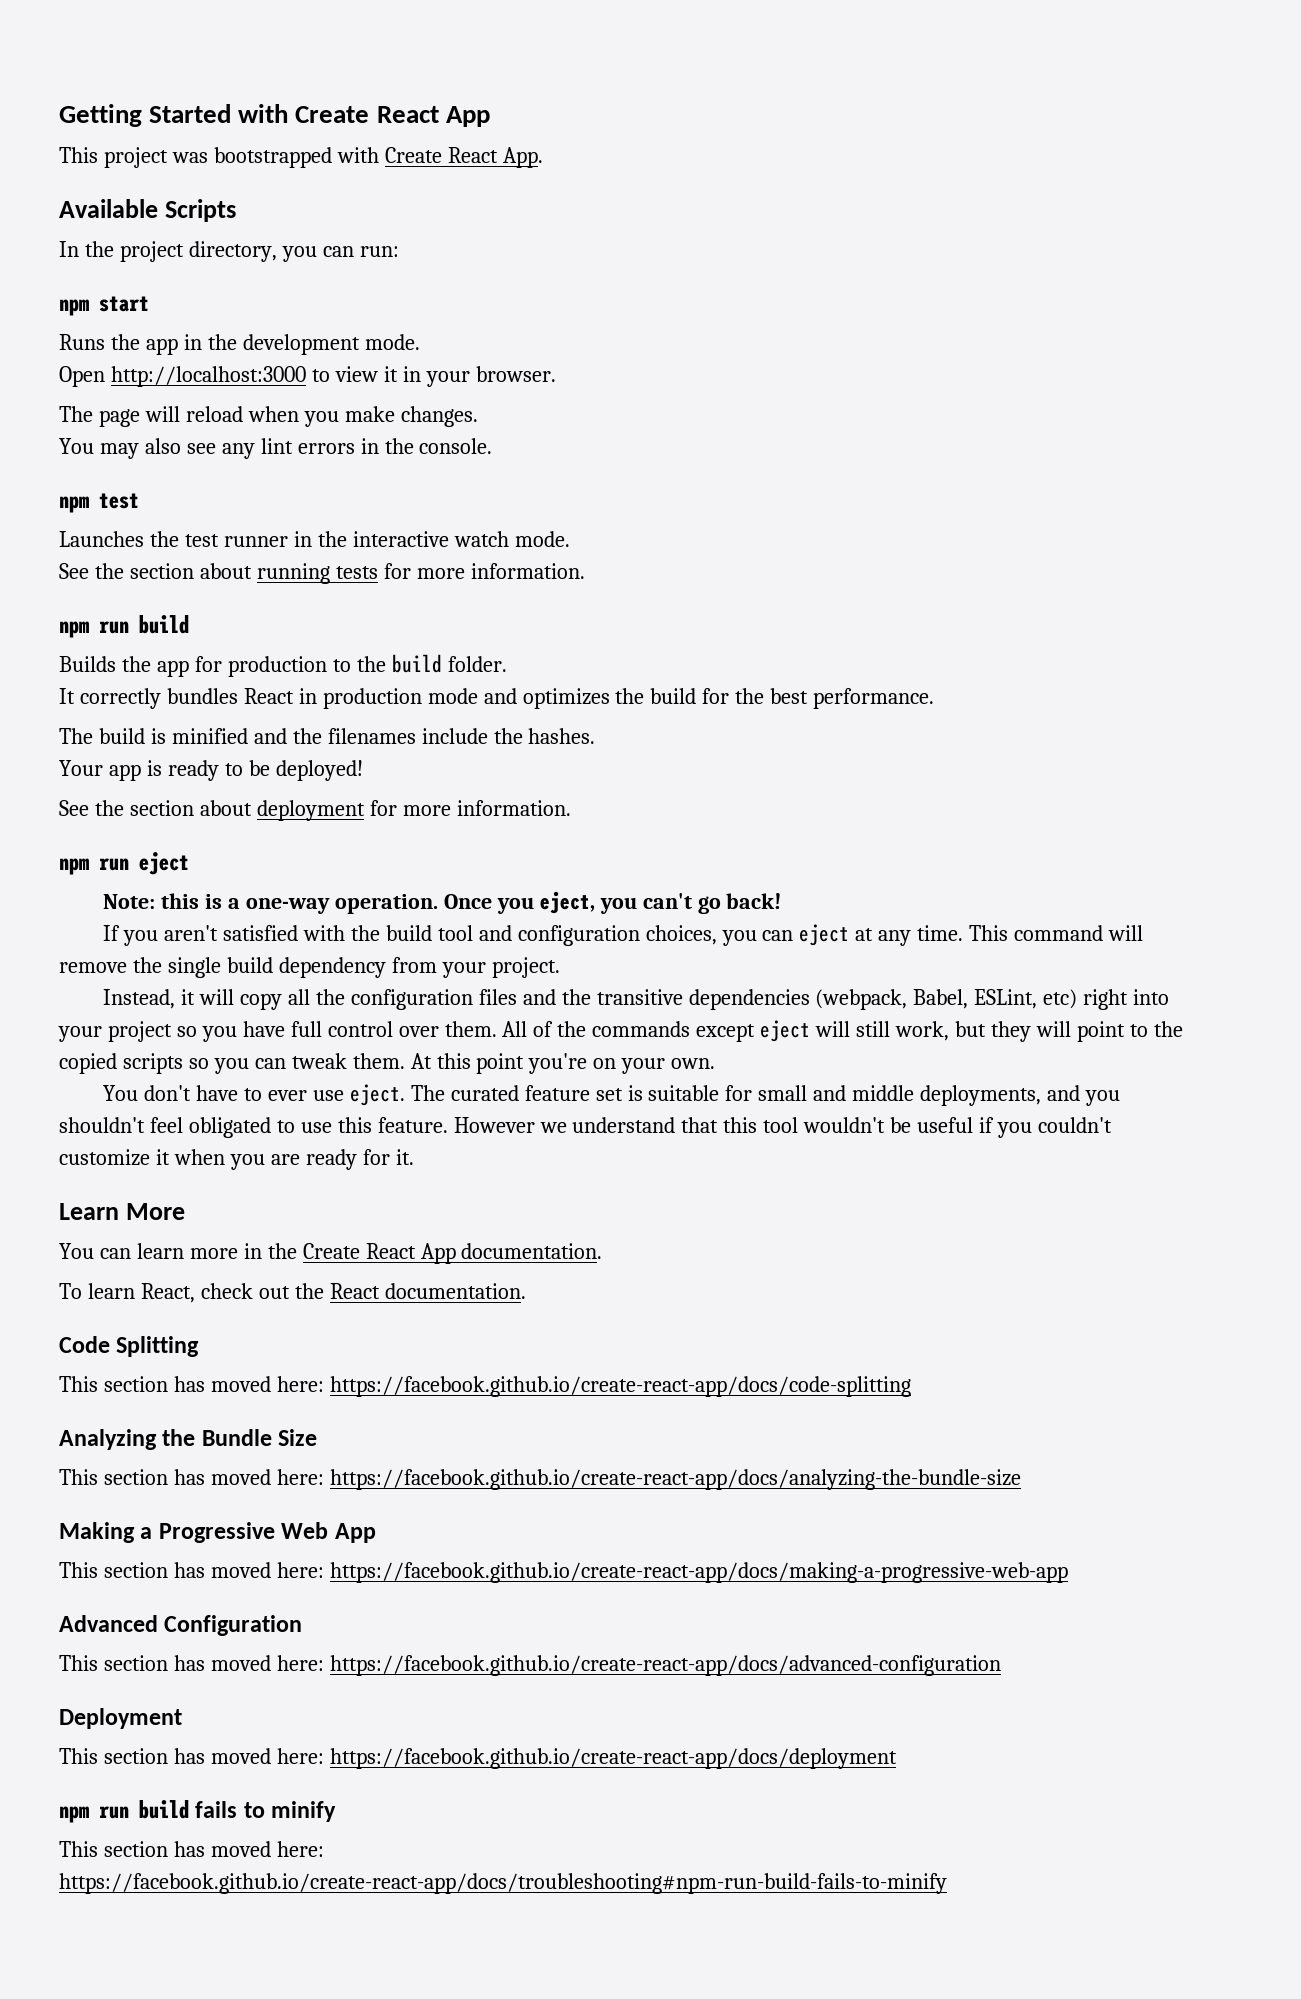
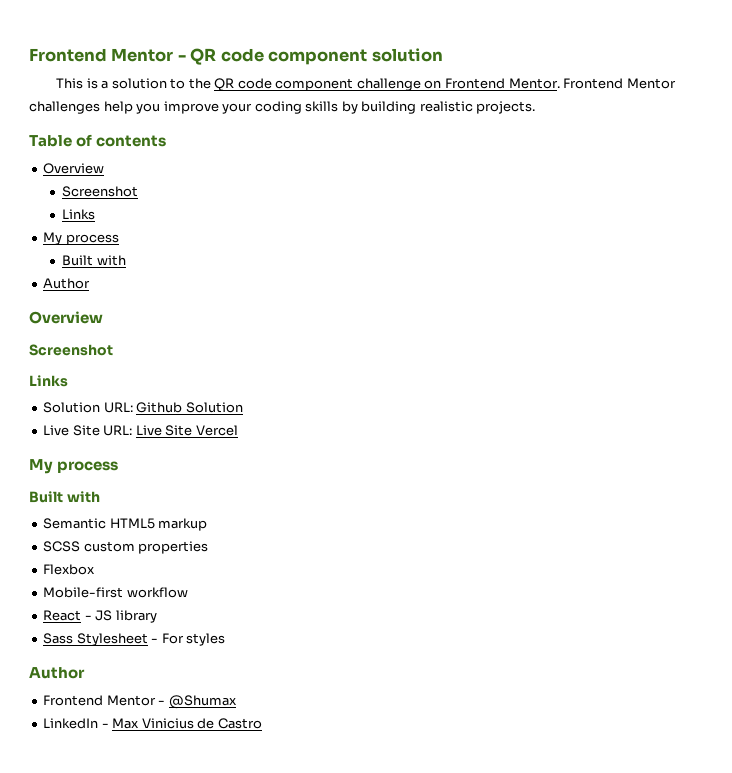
- Getting Started with Create React App
- This project was bootstrapped with Create React App.
- Available Scripts
- In the project directory, you can run:
- npm start
- Runs the app in the development mode.
- Open http://localhost:3000 to view it in your browser.
- The page will reload when you make changes.
- You may also see any lint errors in the console.
- npm test
- Launches the test runner in the interactive watch mode.
- See the section about running tests for more information.
- npm run build
- Builds the app for production to the build folder.
- It correctly bundles React in production mode and optimizes the build for the best performance.
- The build is minified and the filenames include the hashes.
- Your app is ready to be deployed!
- See the section about deployment for more information.
- npm run eject
- Note: this is a one-way operation. Once you eject, you can't go back!
- If you aren't satisfied with the build tool and configuration choices, you can eject at any time. This command will remove the single build dependency from your project.
- Instead, it will copy all the configuration files and the transitive dependencies (webpack, Babel, ESLint, etc) right into your project so you have full control over them. All of the commands except eject will still work, but they will point to the copied scripts so you can tweak them. At this point you're on your own.
- You don't have to ever use eject. The curated feature set is suitable for small and middle deployments, and you shouldn't feel obligated to use this feature. However we understand that this tool wouldn't be useful if you couldn't customize it when you are ready for it.
- Learn More
- You can learn more in the Create React App documentation.
- To learn React, check out the React documentation.
- Code Splitting
- This section has moved here: https://facebook.github.io/create-react-app/docs/code-splitting
- Analyzing the Bundle Size
- This section has moved here: https://facebook.github.io/create-react-app/docs/analyzing-the-bundle-size
- Making a Progressive Web App
- This section has moved here: https://facebook.github.io/create-react-app/docs/making-a-progressive-web-app
- Advanced Configuration
- This section has moved here: https://facebook.github.io/create-react-app/docs/advanced-configuration
- Deployment
- This section has moved here: https://facebook.github.io/create-react-app/docs/deployment
- npm run build fails to minify
- This section has moved here: https://facebook.github.io/create-react-app/docs/troubleshooting#npm-run-build-fails-to-minify
+ Frontend Mentor - QR code component solution
+ This is a solution to the QR code component challenge on Frontend Mentor. Frontend Mentor challenges help you improve your coding skills by building realistic projects.
+ Table of contents
+ Overview
+ Screenshot
+ Links
+ My process
+ Built with
+ Author
+ Overview
+ Screenshot
+ Links
+ Solution URL: Github Solution
+ Live Site URL: Live Site Vercel
+ My process
+ Built with
+ Semantic HTML5 markup
+ SCSS custom properties
+ Flexbox
+ Mobile-first workflow
+ React - JS library
+ Sass Stylesheet - For styles
+ Author
+ Frontend Mentor - @Shumax
+ LinkedIn - Max Vinicius de Castro

